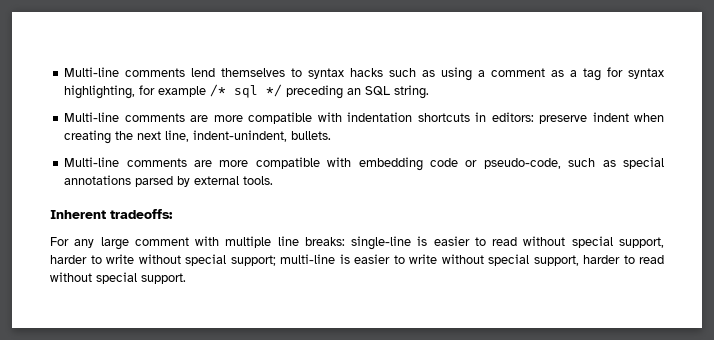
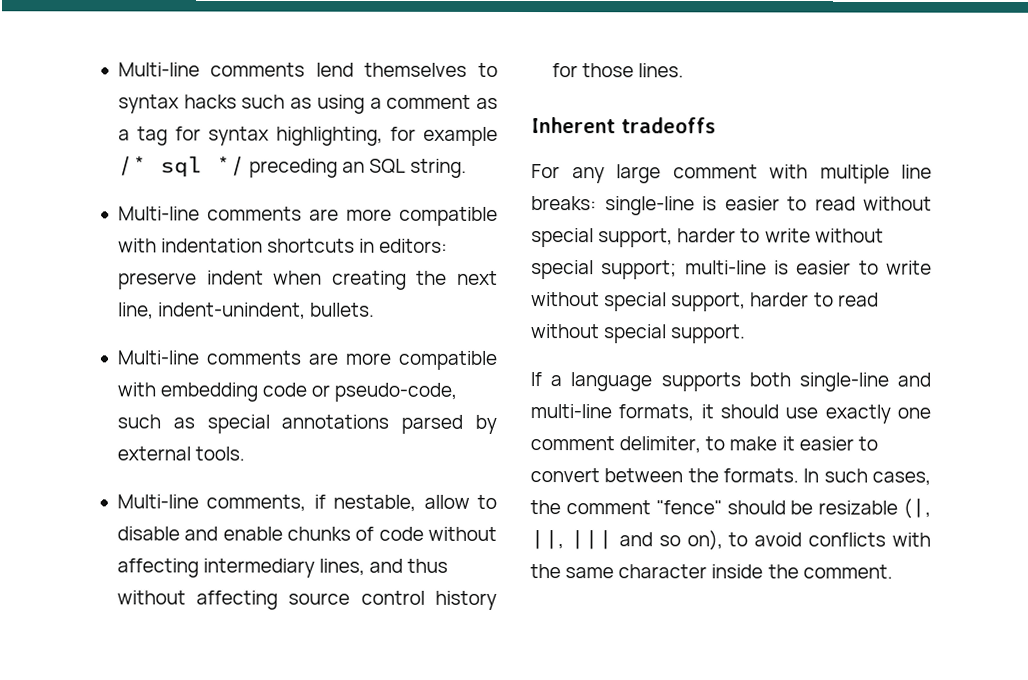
+ Multi-line comments, if nestable, allow to disable and enable chunks of code without affecting intermediary lines, and thus without affecting source control history for those lines.
- Inherent tradeoffs:
+ Inherent tradeoffs
+ If a language supports both single-line and multi-line formats, it should use exactly one comment delimiter, to make it easier to convert between the formats. In such cases, the comment "fence" should be resizable (|, ||, ||| and so on), to avoid conflicts with the same character inside the comment.

